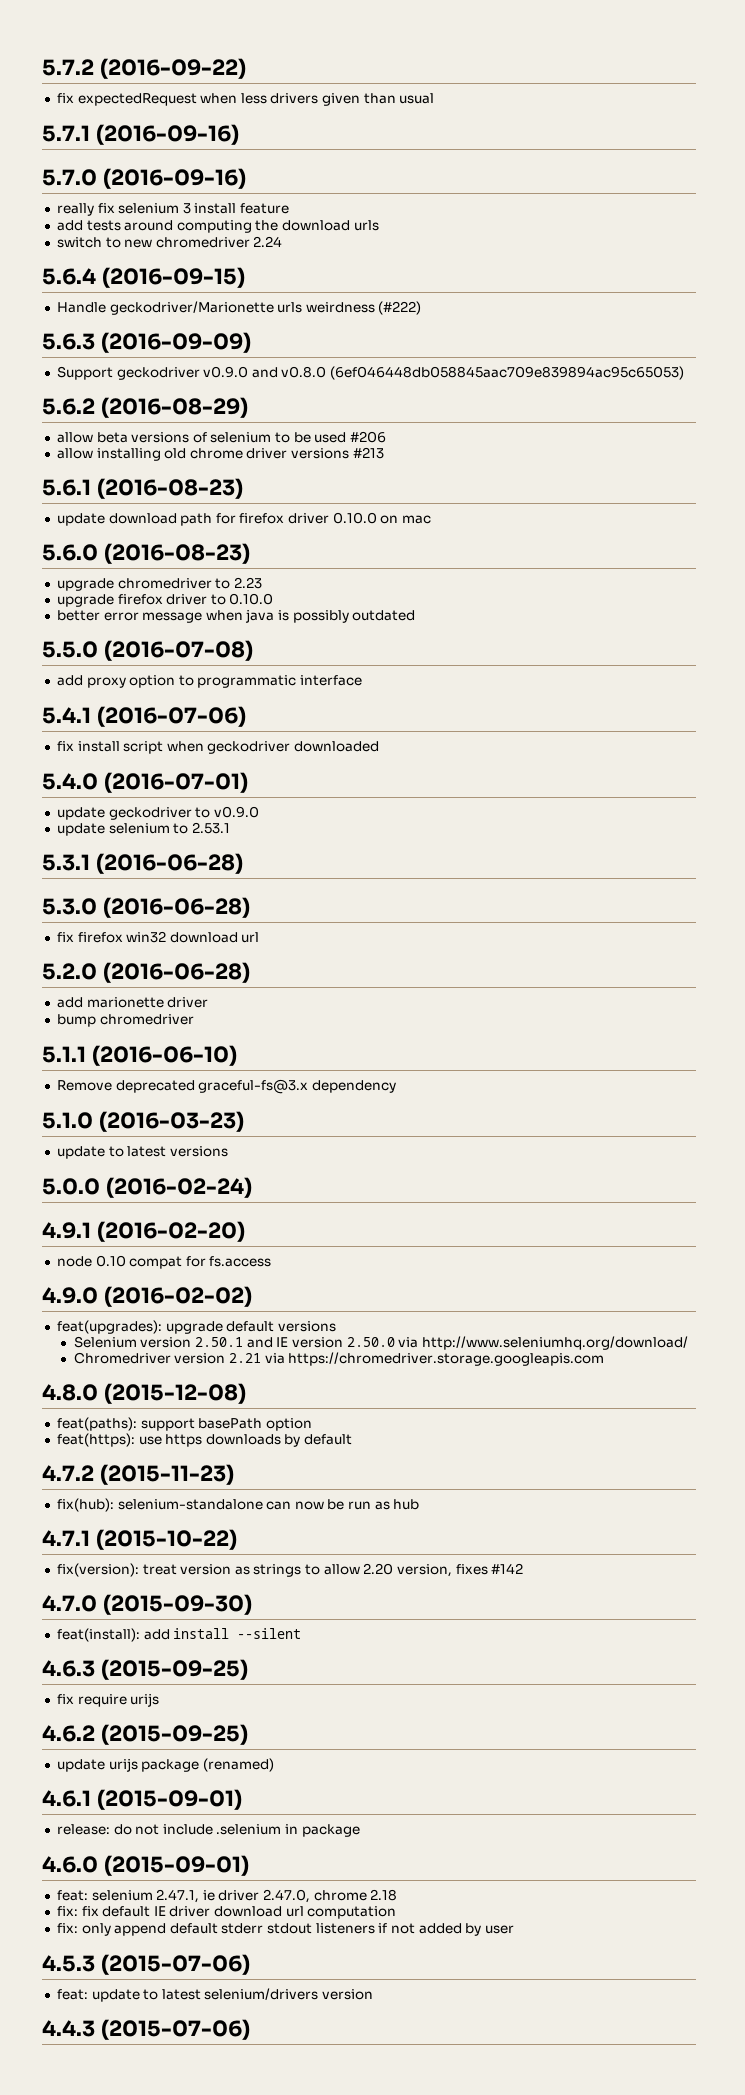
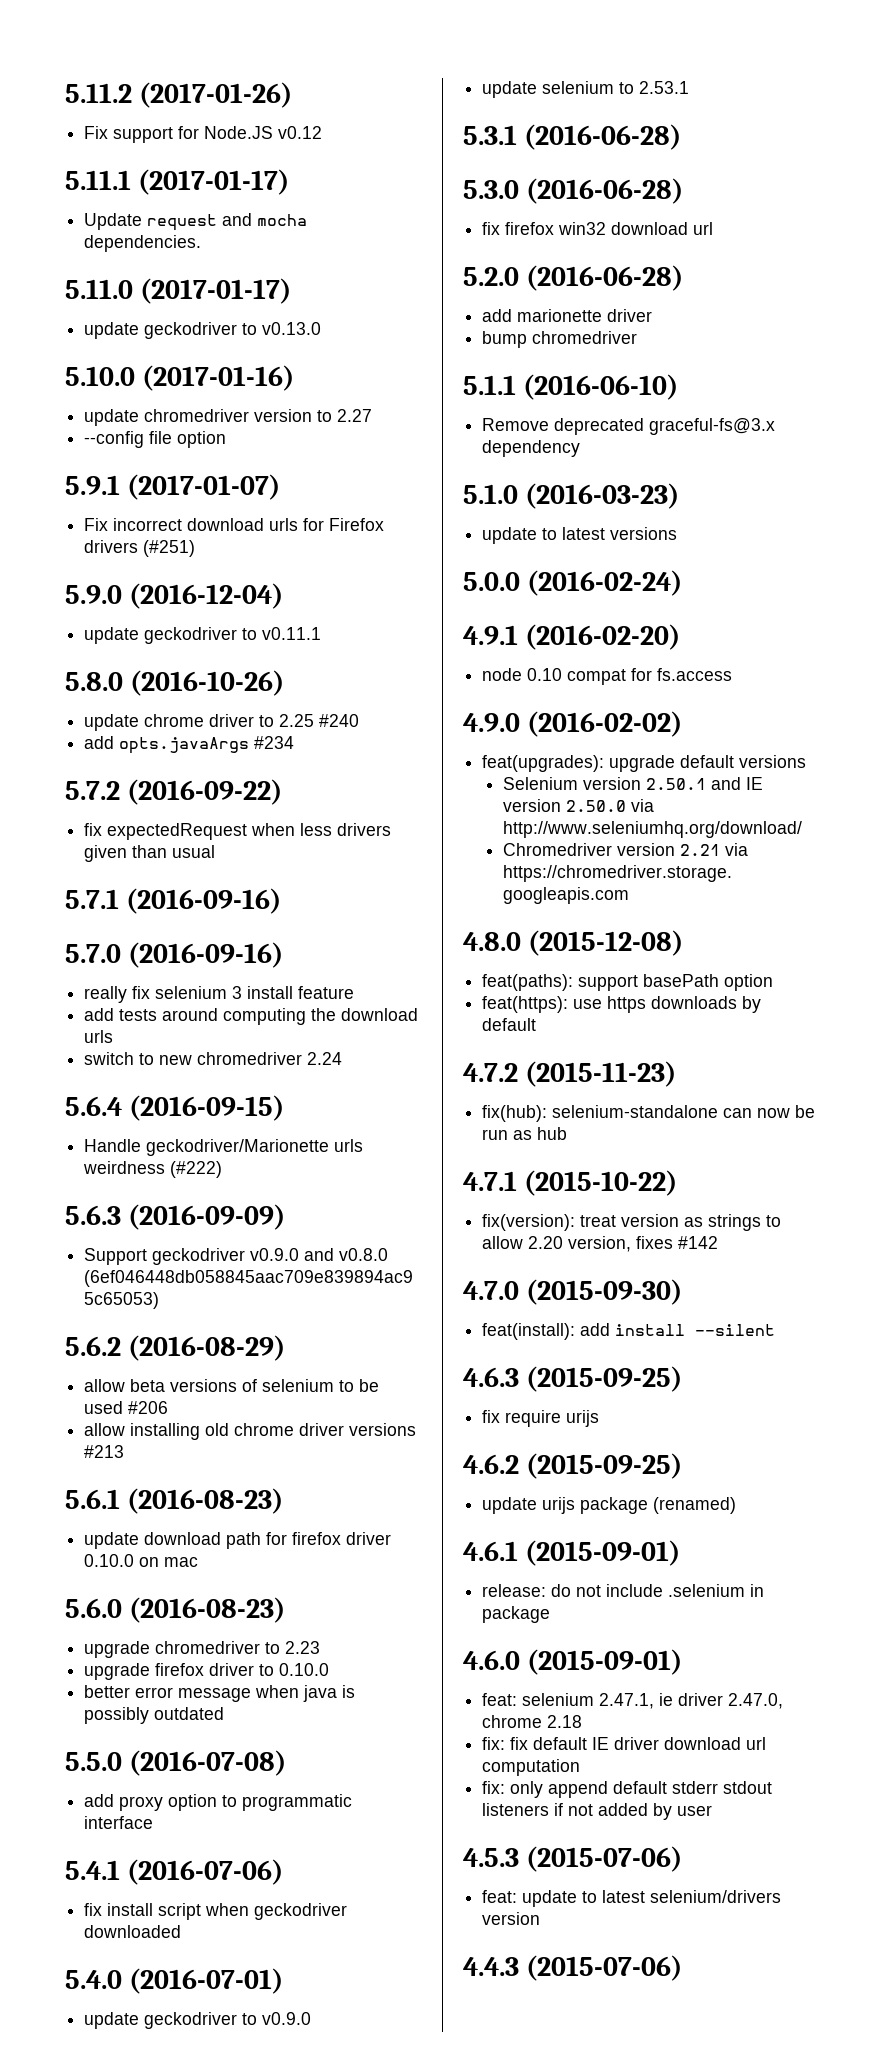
+ 5.11.2 (2017-01-26)
+ Fix support for Node.JS v0.12
+ 5.11.1 (2017-01-17)
+ Update request and mocha dependencies.
+ 5.11.0 (2017-01-17)
+ update geckodriver to v0.13.0
+ 5.10.0 (2017-01-16)
+ update chromedriver version to 2.27
+ --config file option
+ 5.9.1 (2017-01-07)
+ Fix incorrect download urls for Firefox drivers (#251)
+ 5.9.0 (2016-12-04)
+ update geckodriver to v0.11.1
+ 5.8.0 (2016-10-26)
+ update chrome driver to 2.25 #240
+ add opts.javaArgs #234

